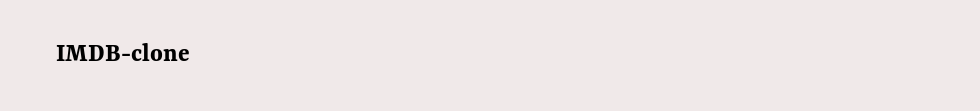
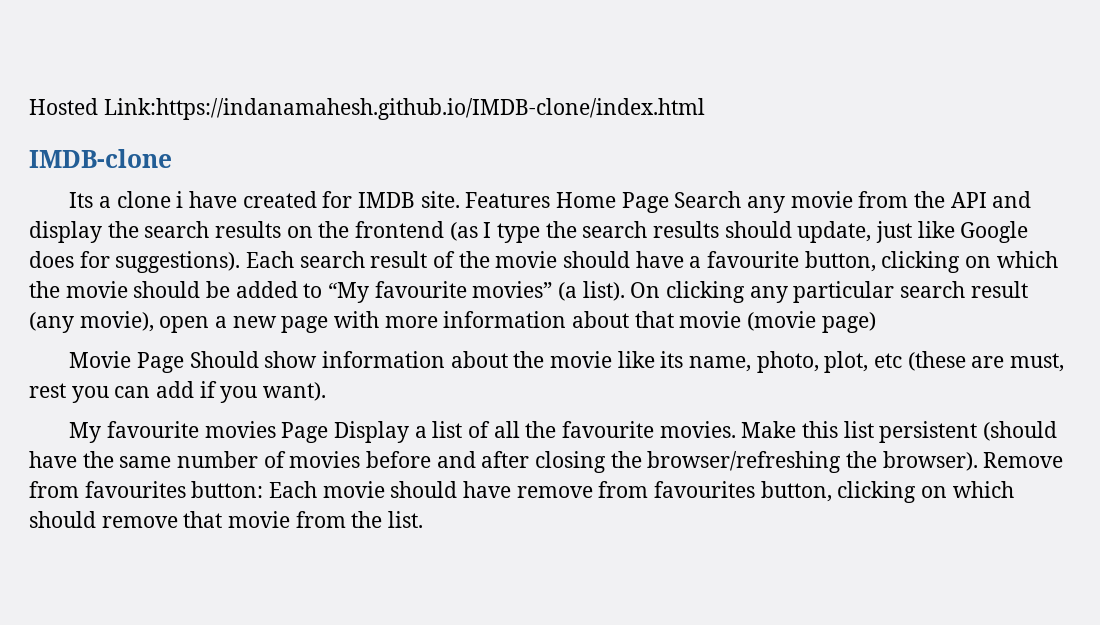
+ Hosted Link:https://indanamahesh.github.io/IMDB-clone/index.html
+ Its a clone i have created for IMDB site. Features Home Page Search any movie from the API and display the search results on the frontend (as I type the search results should update, just like Google does for suggestions). Each search result of the movie should have a favourite button, clicking on which the movie should be added to “My favourite movies” (a list). On clicking any particular search result (any movie), open a new page with more information about that movie (movie page)
+ Movie Page Should show information about the movie like its name, photo, plot, etc (these are must, rest you can add if you want).
+ My favourite movies Page Display a list of all the favourite movies. Make this list persistent (should have the same number of movies before and after closing the browser/refreshing the browser). Remove from favourites button: Each movie should have remove from favourites button, clicking on which should remove that movie from the list.

